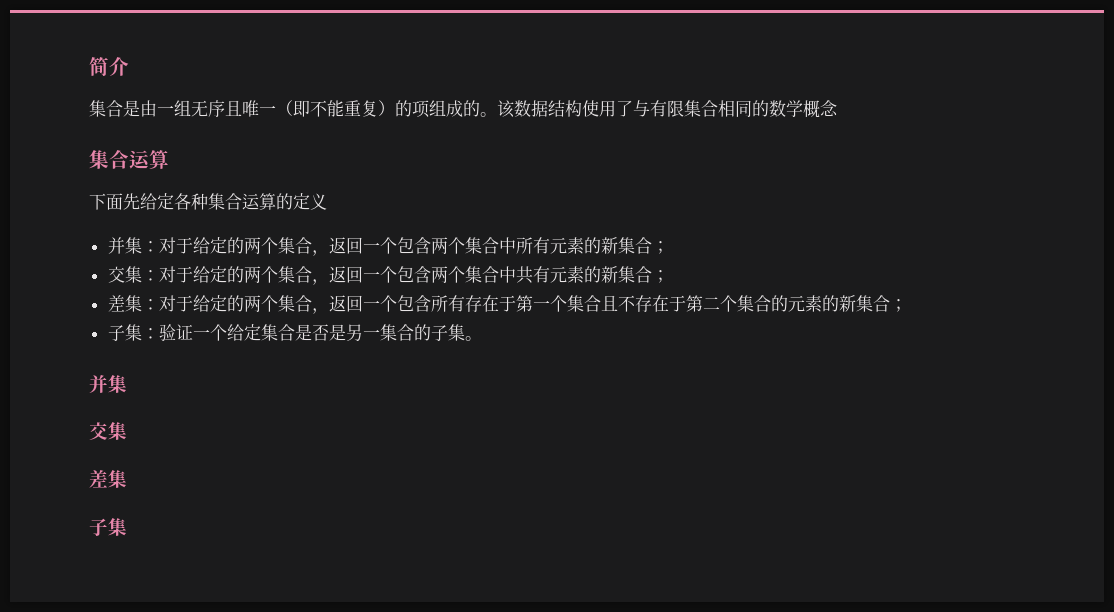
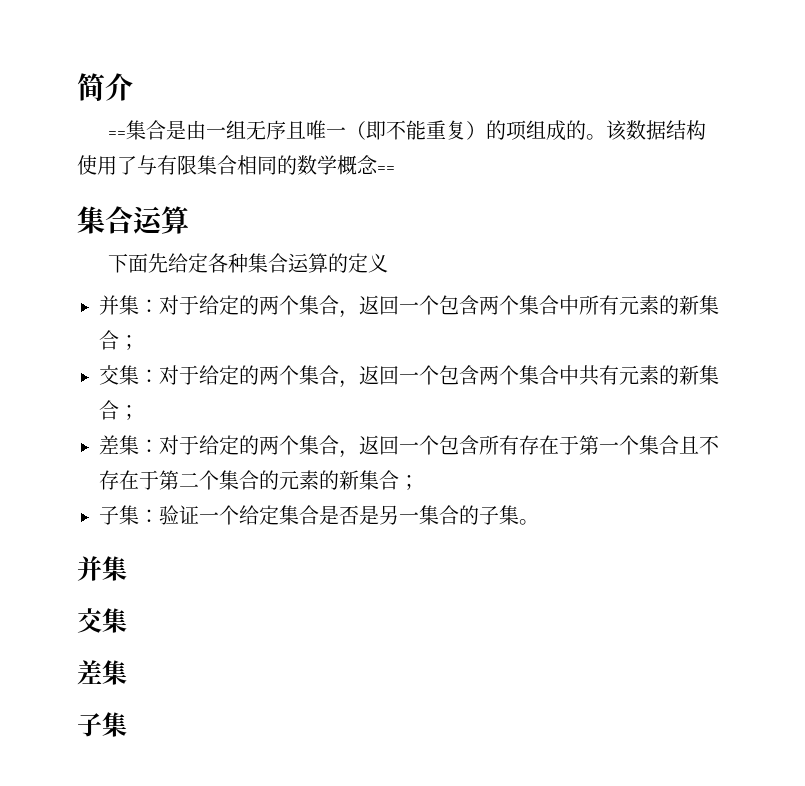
- 集合是由一组无序且唯一（即不能重复）的项组成的。
+ ==集合是由一组无序且唯一（即不能重复）的项组成的。
- 该数据结构使用了与有限集合相同的数学概念
+ 该数据结构使用了与有限集合相同的数学概念==

